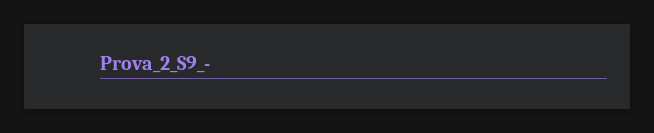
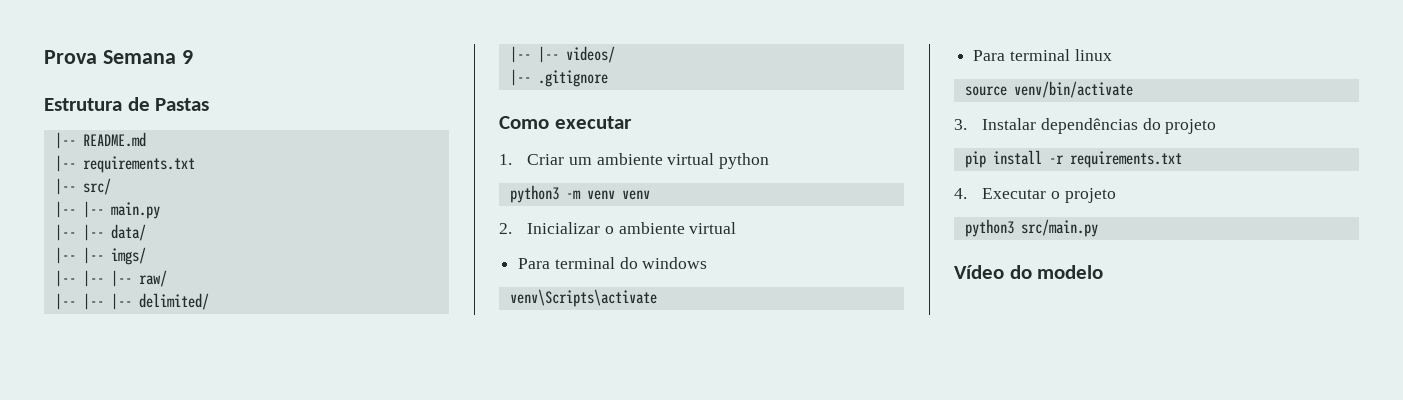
- Prova_2_S9_-
+ Prova Semana 9
+ Estrutura de Pastas
+ |-- README.md
+ |-- requirements.txt
+ |-- src/
+ |-- |-- main.py
+ |-- |-- data/
+ |-- |-- imgs/
+ |-- |-- |-- raw/
+ |-- |-- |-- delimited/
+ |-- |-- videos/
+ |-- .gitignore
+ Como executar
+ 1. Criar um ambiente virtual python
+ python3 -m venv venv
+ 2. Inicializar o ambiente virtual
+ Para terminal do windows
+ venv\Scripts\activate
+ Para terminal linux
+ source venv/bin/activate
+ 3. Instalar dependências do projeto
+ pip install -r requirements.txt
+ 4. Executar o projeto
+ python3 src/main.py
+ Vídeo do modelo

